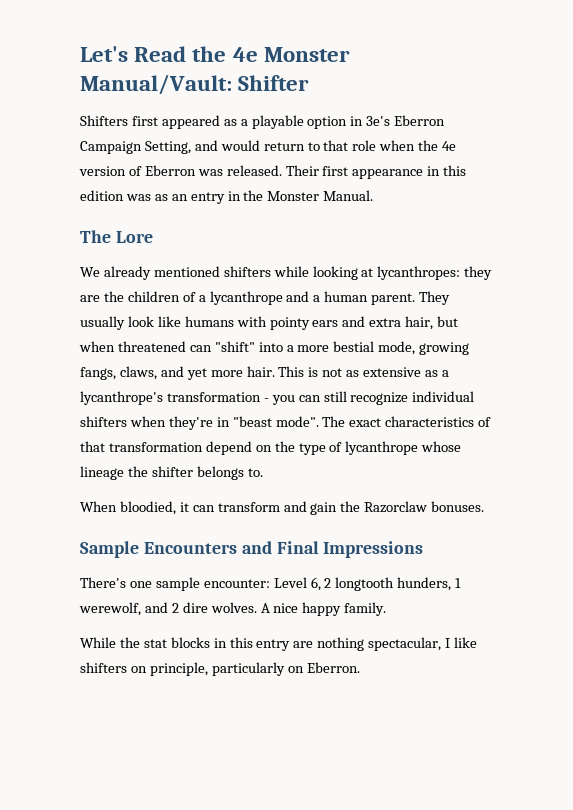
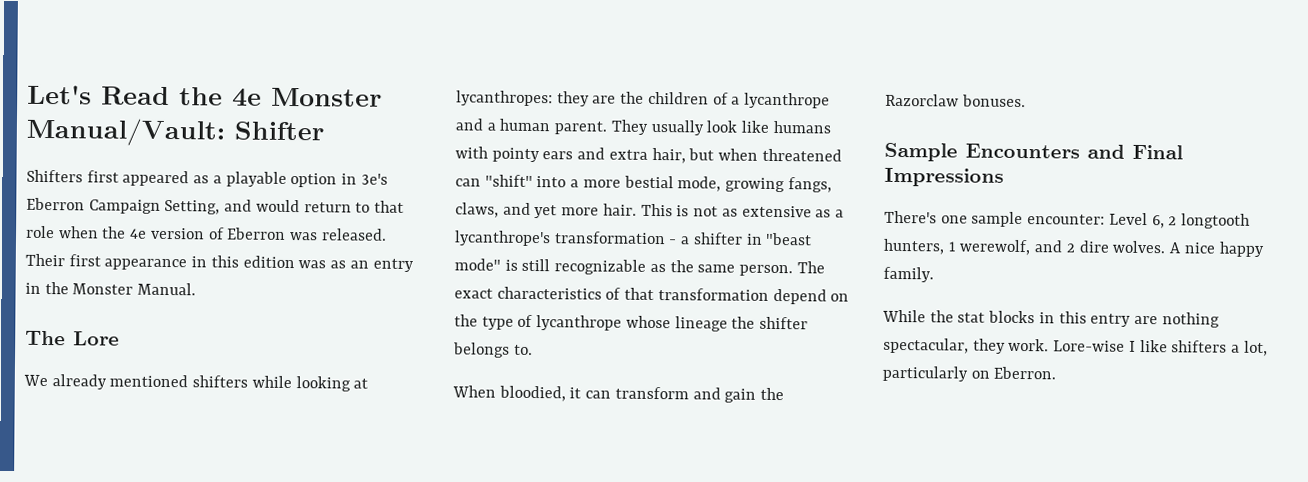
- This is not as extensive as a lycanthrope's transformation - you can still recognize individual shifters when they're in "beast mode".
+ This is not as extensive as a lycanthrope's transformation - a shifter in "beast mode" is still recognizable as the same person.
- There's one sample encounter: Level 6, 2 longtooth hunders, 1 werewolf, and 2 dire wolves.
+ There's one sample encounter: Level 6, 2 longtooth hunters, 1 werewolf, and 2 dire wolves.
- While the stat blocks in this entry are nothing spectacular, I like shifters on principle, particularly on Eberron.
+ While the stat blocks in this entry are nothing spectacular, they work. Lore-wise I like shifters a lot, particularly on Eberron.

